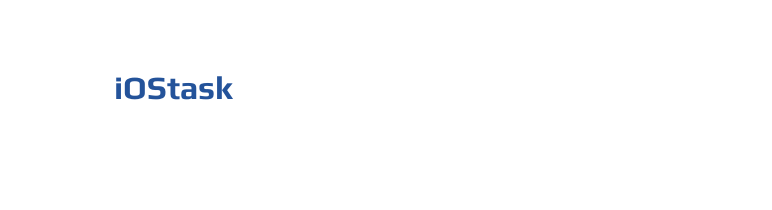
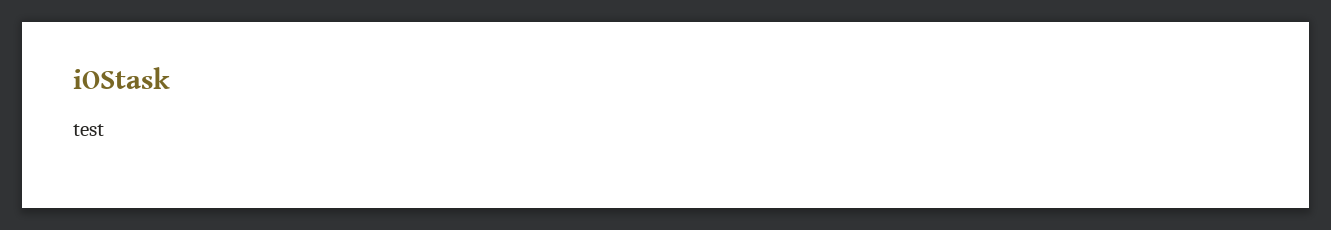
+ test

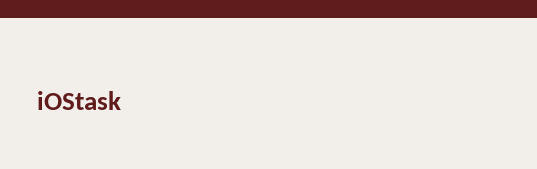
- test

